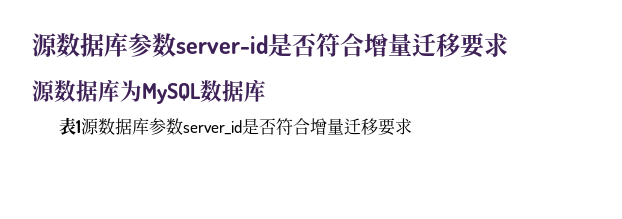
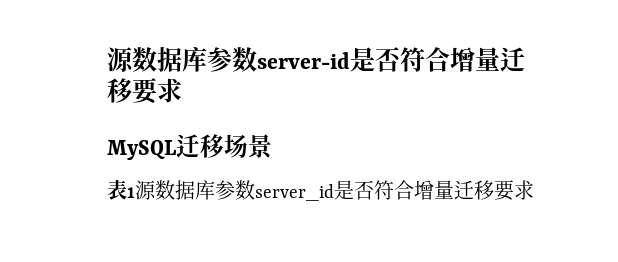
- 源数据库为MySQL数据库
+ MySQL迁移场景

